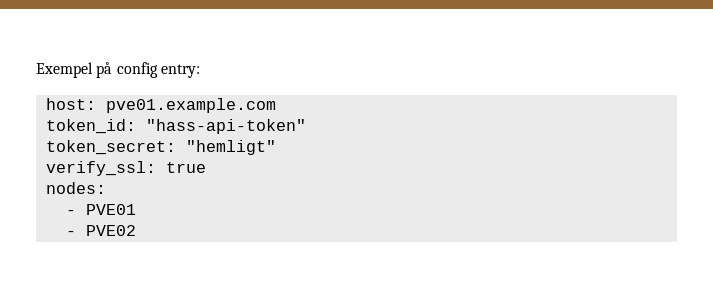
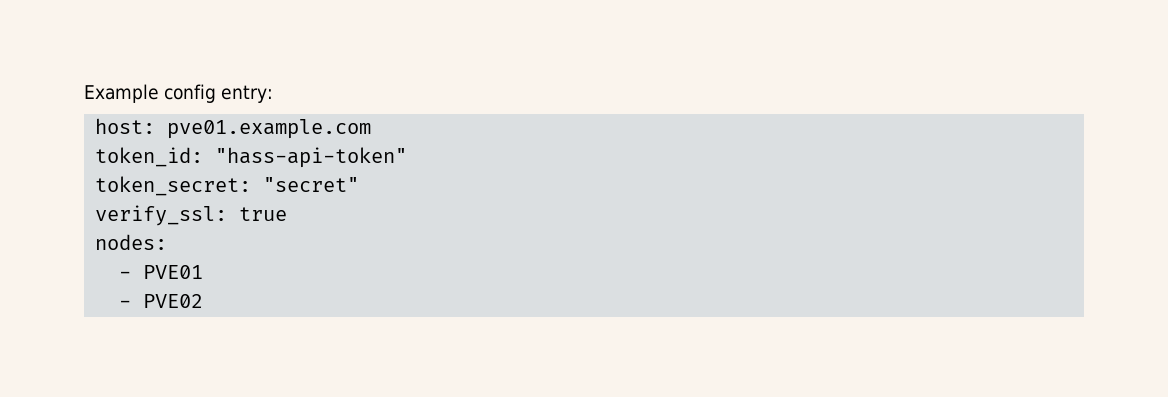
- Exempel på config entry:
+ Example config entry:
- token_secret: "hemligt"
+ token_secret: "secret"

